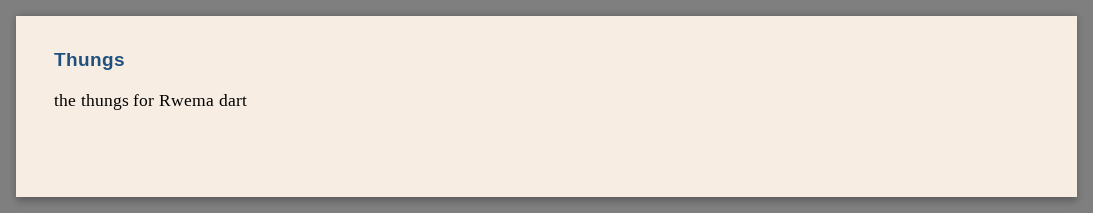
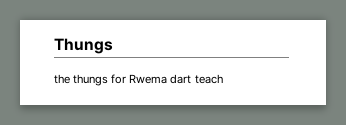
- the thungs for Rwema dart
+ the thungs for Rwema dart teach

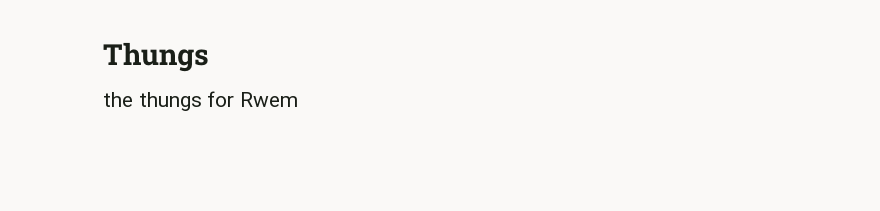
- the thungs for Rwema dart teach
+ the thungs for Rwem

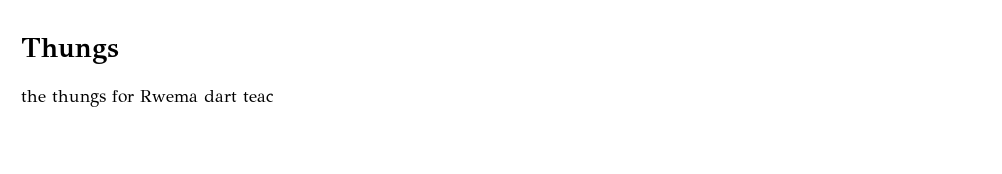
- the thungs for Rwem
+ the thungs for Rwema dart teac

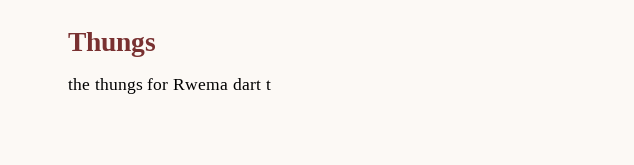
- the thungs for Rwema dart teac
+ the thungs for Rwema dart t

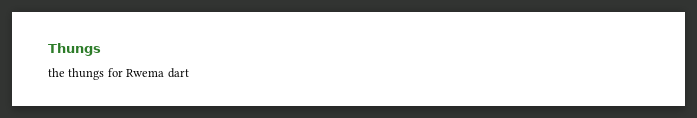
- the thungs for Rwema dart t
+ the thungs for Rwema dart

